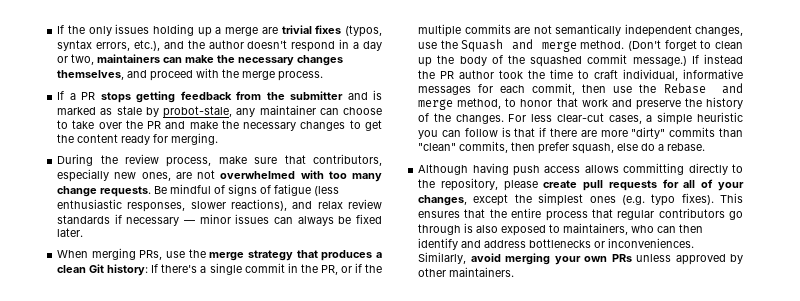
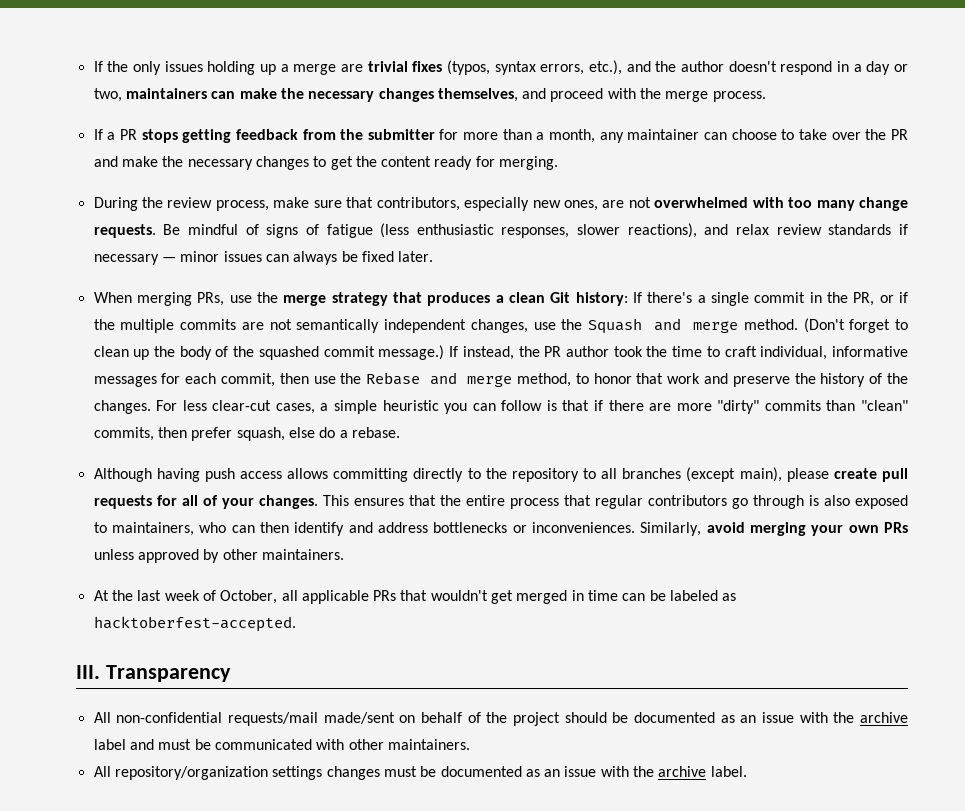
- If a PR stops getting feedback from the submitter and is marked as stale by probot-stale, any maintainer can choose to take over the PR and make the necessary changes to get the content ready for merging.
+ If a PR stops getting feedback from the submitter for more than a month, any maintainer can choose to take over the PR and make the necessary changes to get the content ready for merging.
- If instead the PR author took the time to craft individual, informative messages for each commit, then use the Rebase and merge method, to honor that work and preserve the history of the changes.
+ If instead, the PR author took the time to craft individual, informative messages for each commit, then use the Rebase and merge method, to honor that work and preserve the history of the changes.
- Although having push access allows committing directly to the repository, please create pull requests for all of your changes, except the simplest ones (e.g. typo fixes).
+ Although having push access allows committing directly to the repository to all branches (except main), please create pull requests for all of your changes.
+ At the last week of October, all applicable PRs that wouldn't get merged in time can be labeled as hacktoberfest-accepted.
+ III. Transparency
+ All non-confidential requests/mail made/sent on behalf of the project should be documented as an issue with the archive label and must be communicated with other maintainers.
+ All repository/organization settings changes must be documented as an issue with the archive label.

